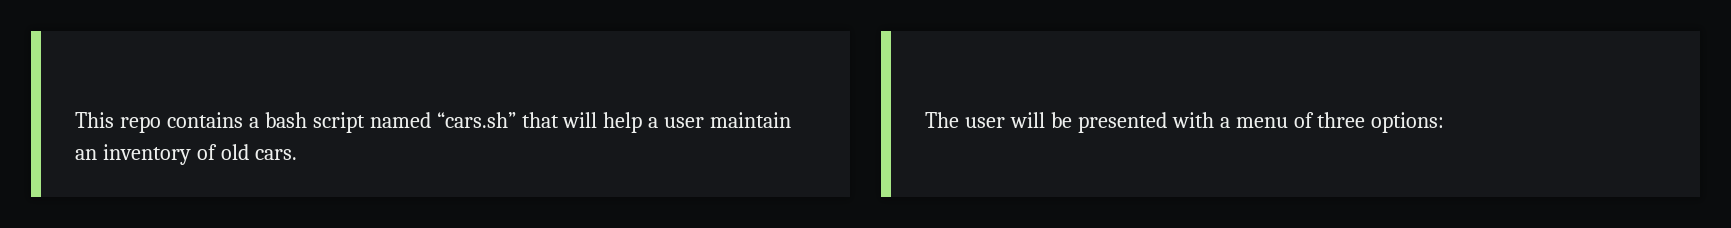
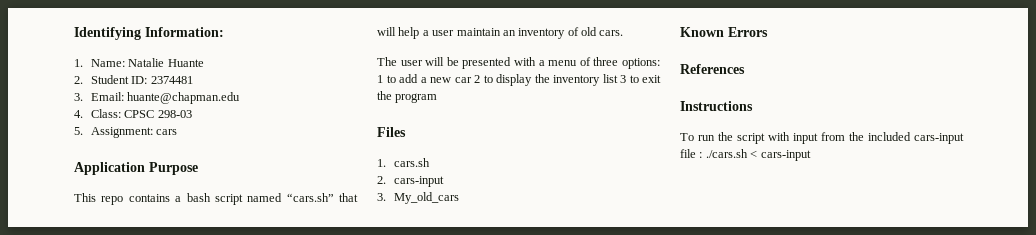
+ Identifying Information:
+ 1. Name: Natalie Huante
+ 2. Student ID: 2374481
+ 3. Email: huante@chapman.edu
+ 4. Class: CPSC 298-03
+ 5. Assignment: cars
+ Application Purpose
- The user will be presented with a menu of three options:
+ The user will be presented with a menu of three options: 1 to add a new car 2 to display the inventory list 3 to exit the program
+ Files
+ 1. cars.sh
+ 2. cars-input
+ 3. My_old_cars
+ Known Errors
+ References
+ Instructions
+ To run the script with input from the included cars-input file : ./cars.sh < cars-input

